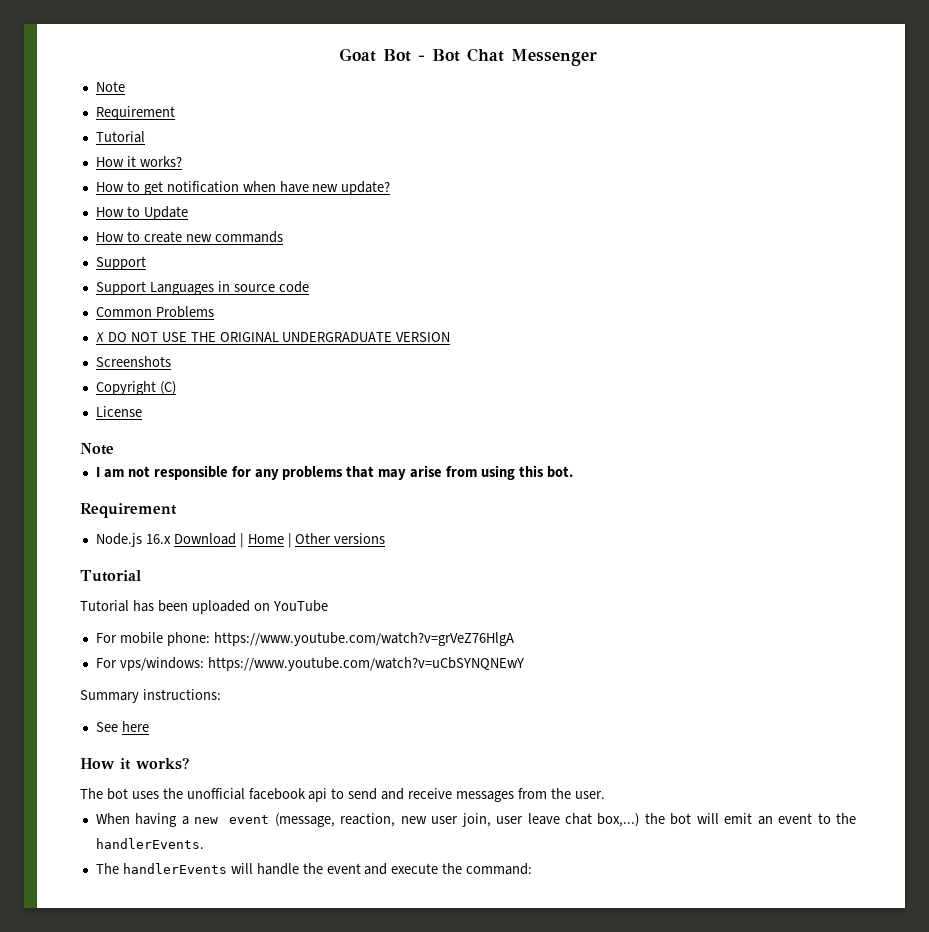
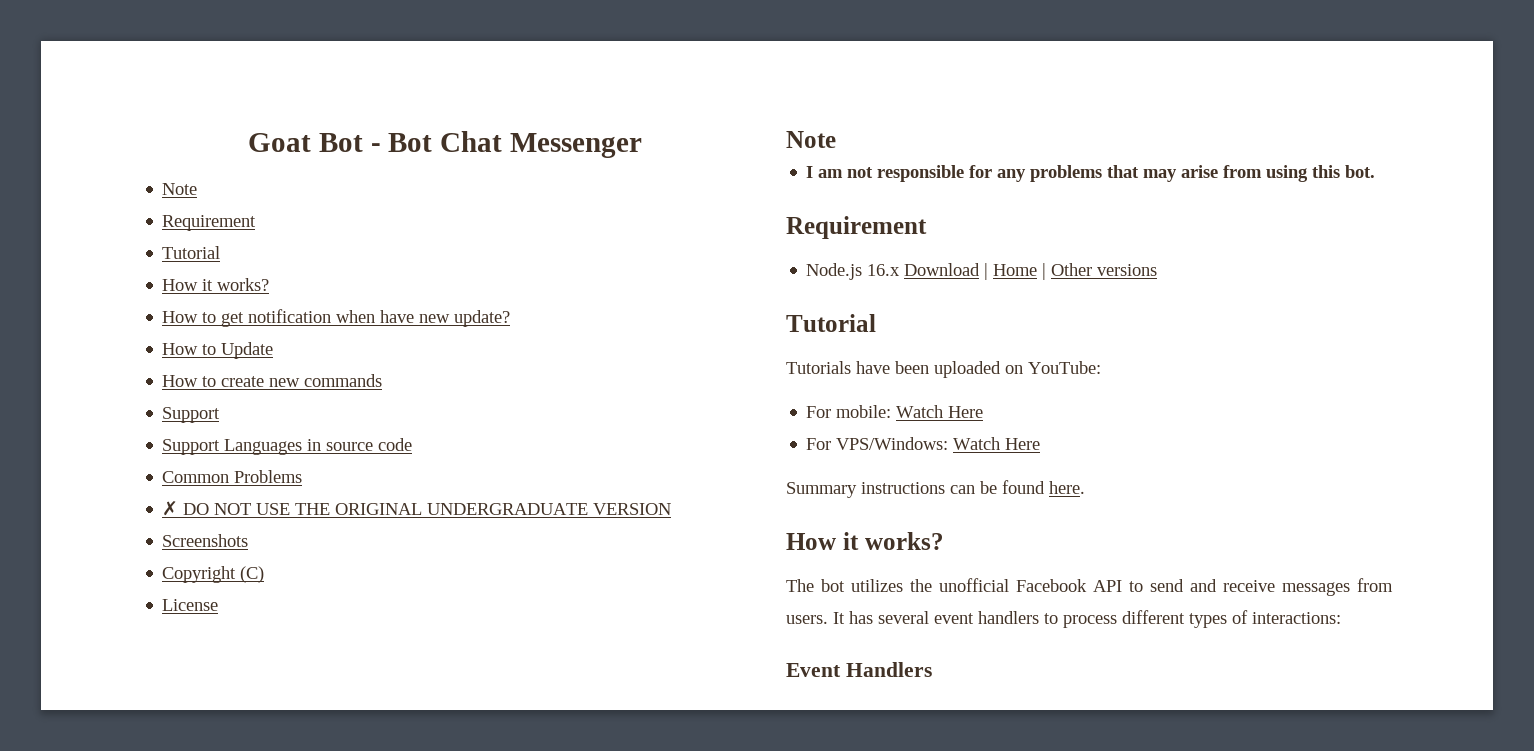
- Tutorial has been uploaded on YouTube
- For mobile phone: https://www.youtube.com/watch?v=grVeZ76HlgA
- For vps/windows: https://www.youtube.com/watch?v=uCbSYNQNEwY
- Summary instructions:
- See here
+ Tutorials have been uploaded on YouTube:
+ For mobile: Watch Here
+ For VPS/Windows: Watch Here
+ Summary instructions can be found here.
- The bot uses the unofficial facebook api to send and receive messages from the user.
- When having a new event (message, reaction, new user join, user leave chat box,...) the bot will emit an event to the handlerEvents.
- The handlerEvents will handle the event and execute the command:
+ The bot utilizes the unofficial Facebook API to send and receive messages from users. It has several event handlers to process different types of interactions:
+ Event Handlers

